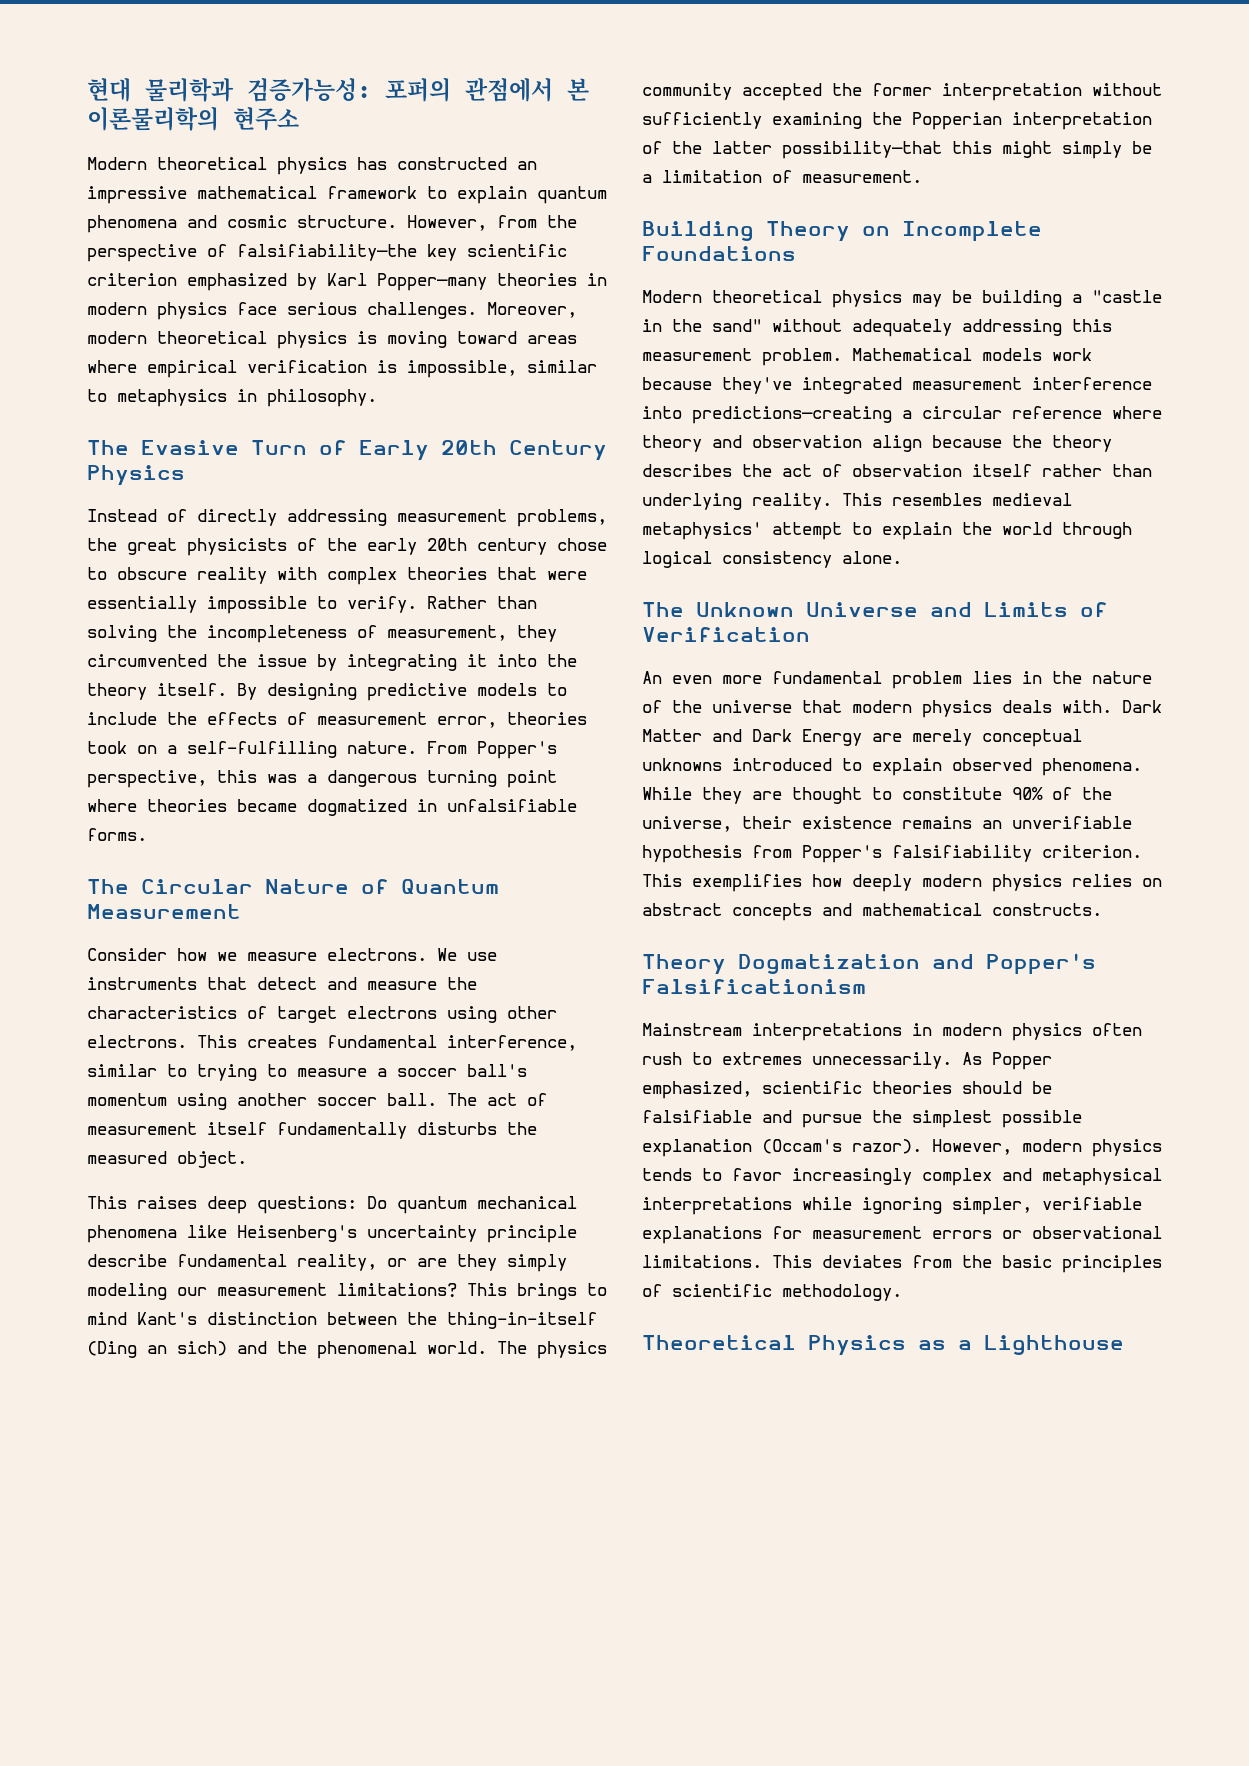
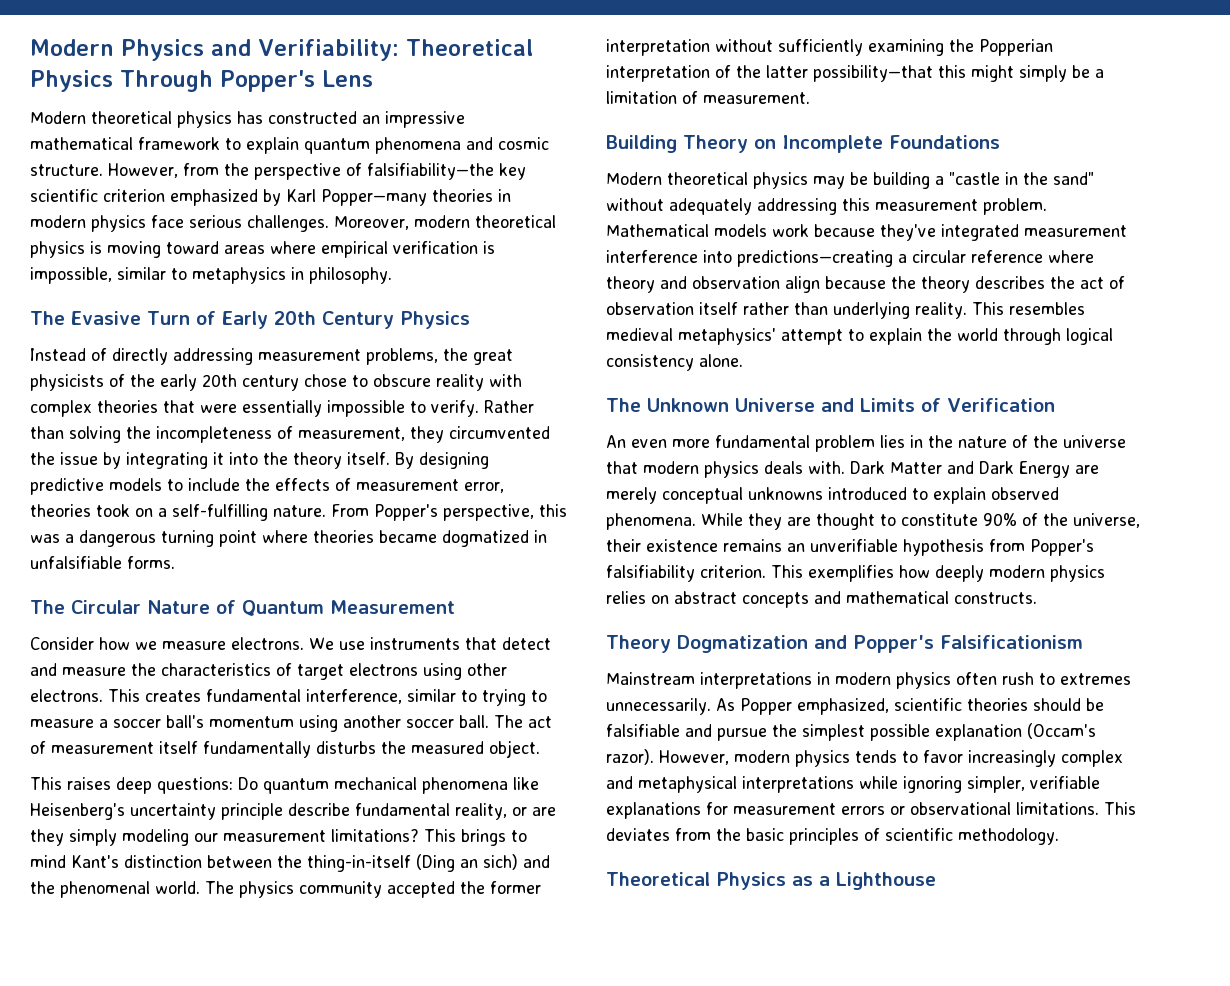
- 현대 물리학과 검증가능성: 포퍼의 관점에서 본 이론물리학의 현주소
+ Modern Physics and Verifiability: Theoretical Physics Through Popper's Lens

